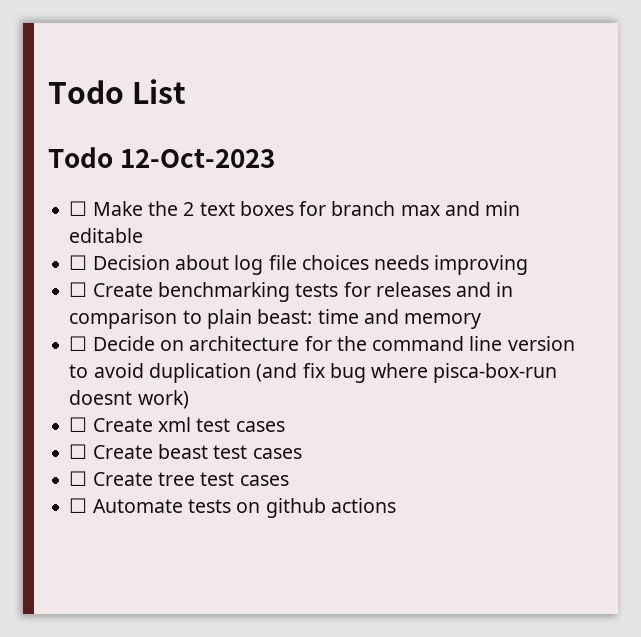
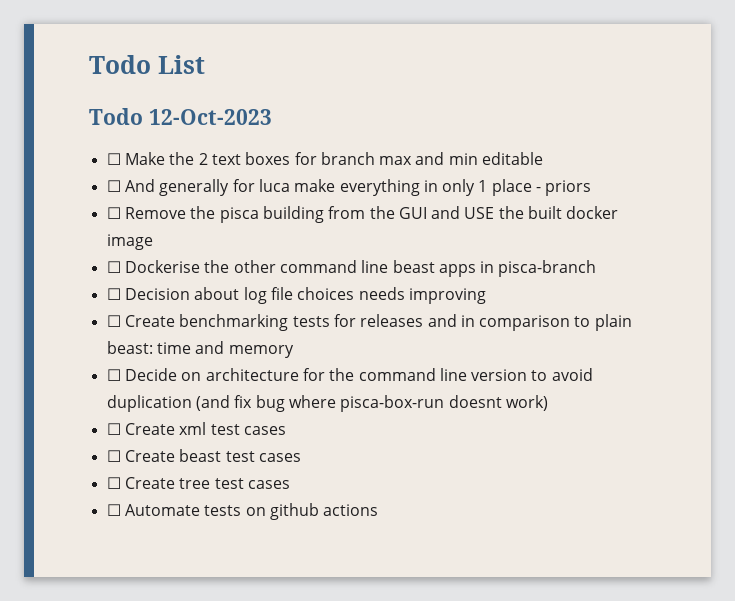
+ ☐ And generally for luca make everything in only 1 place - priors
+ ☐ Remove the pisca building from the GUI and USE the built docker image
+ ☐ Dockerise the other command line beast apps in pisca-branch

